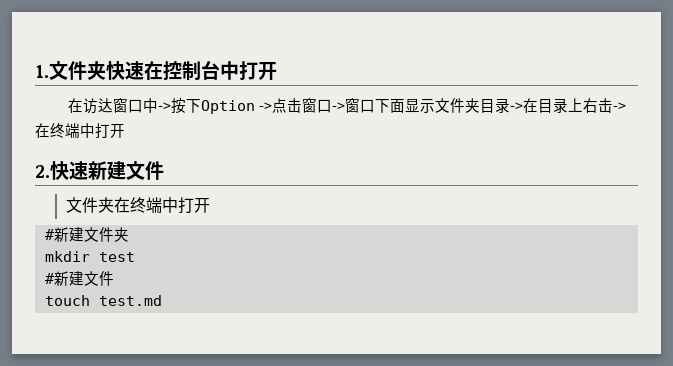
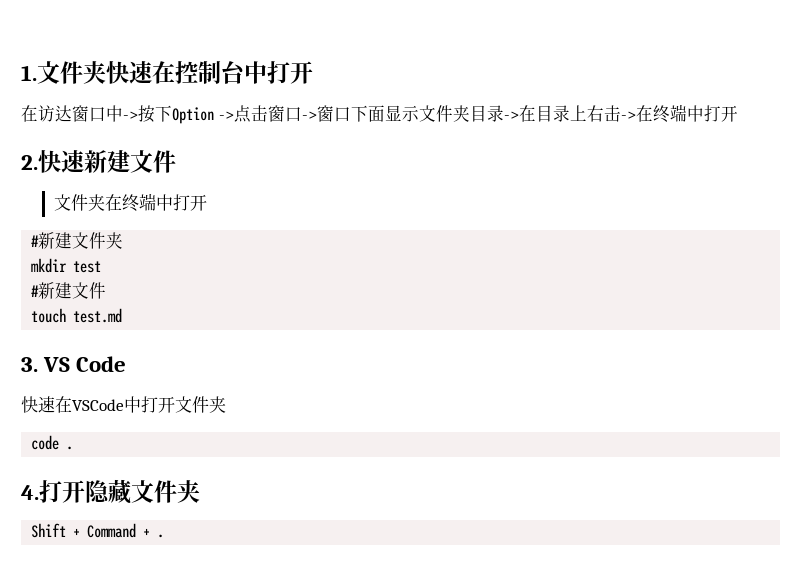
+ 3. VS Code
+ 快速在VSCode中打开文件夹
+ code .
+ 4.打开隐藏文件夹
+ Shift + Command + .

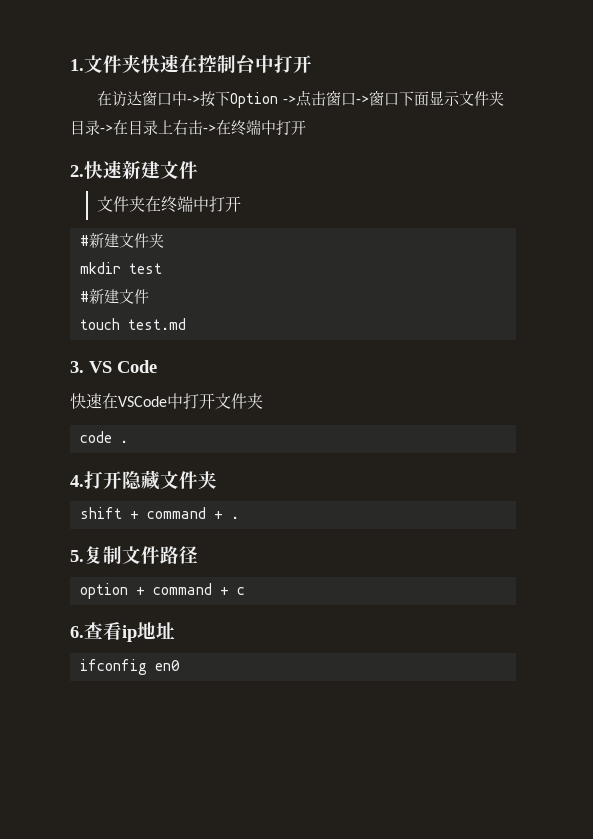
- Shift + Command + .
+ shift + command + .
+ 5.复制文件路径
+ option + command + c
+ 6.查看ip地址
+ ifconfig en0

